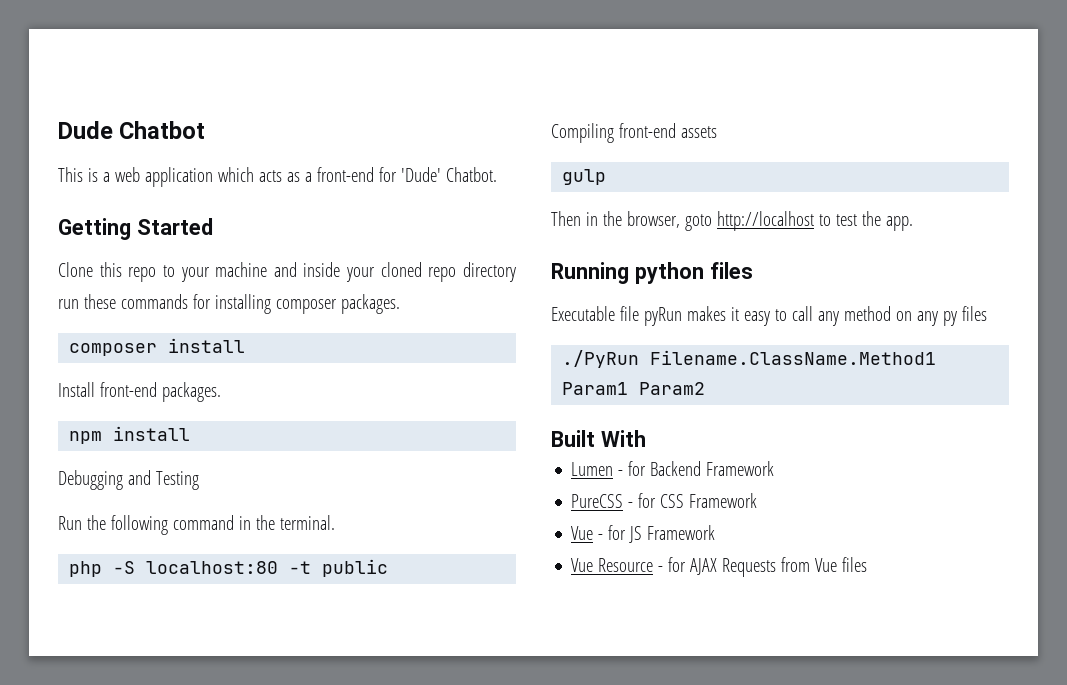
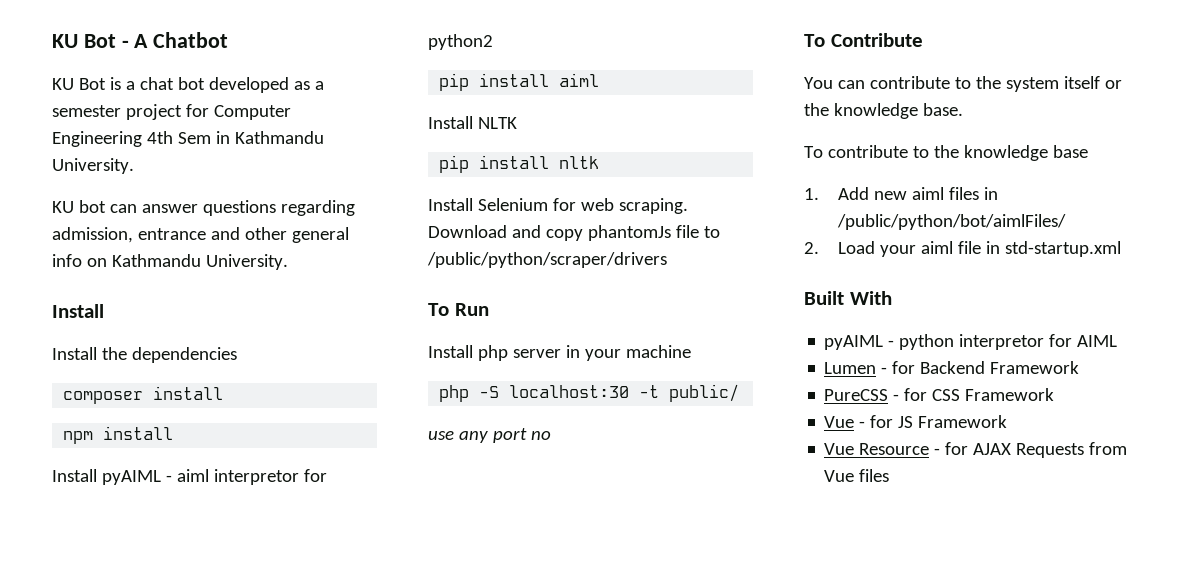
- Dude Chatbot
- This is a web application which acts as a front-end for 'Dude' Chatbot.
- Getting Started
- Clone this repo to your machine and inside your cloned repo directory run these commands for installing composer packages.
+ KU Bot - A Chatbot
+ KU Bot is a chat bot developed as a semester project for Computer Engineering 4th Sem in Kathmandu University.
+ KU bot can answer questions regarding admission, entrance and other general info on Kathmandu University.
+ Install
+ Install the dependencies
- Install front-end packages.
- Debugging and Testing
- Run the following command in the terminal.
- php -S localhost:80 -t public
- Compiling front-end assets
- gulp
- Then in the browser, goto http://localhost to test the app.
- Running python files
- Executable file pyRun makes it easy to call any method on any py files
- ./PyRun Filename.ClassName.Method1 Param1 Param2
+ Install pyAIML - aiml interpretor for python2
+ pip install aiml
+ Install NLTK
+ pip install nltk
+ Install Selenium for web scraping. Download and copy phantomJs file to /public/python/scraper/drivers
+ To Run
+ Install php server in your machine
+ php -S localhost:30 -t public/
+ use any port no
+ To Contribute
+ You can contribute to the system itself or the knowledge base.
+ To contribute to the knowledge base
+ 1. Add new aiml files in /public/python/bot/aimlFiles/
+ 2. Load your aiml file in std-startup.xml
  Built With
+ pyAIML - python interpretor for AIML

